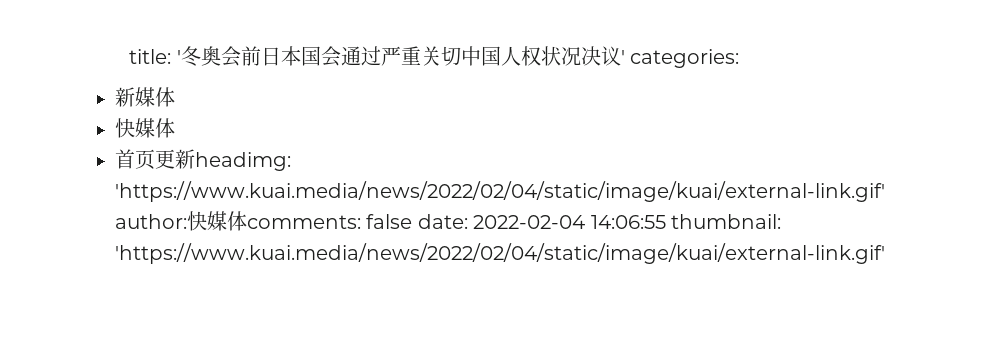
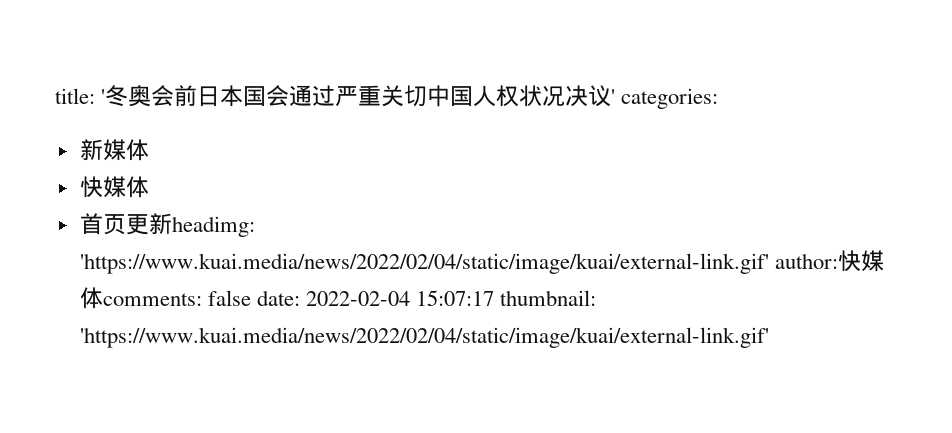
- 首页更新headimg: 'https://www.kuai.media/news/2022/02/04/static/image/kuai/external-link.gif' author:快媒体comments: false date: 2022-02-04 14:06:55 thumbnail: 'https://www.kuai.media/news/2022/02/04/static/image/kuai/external-link.gif'
+ 首页更新headimg: 'https://www.kuai.media/news/2022/02/04/static/image/kuai/external-link.gif' author:快媒体comments: false date: 2022-02-04 15:07:17 thumbnail: 'https://www.kuai.media/news/2022/02/04/static/image/kuai/external-link.gif'

